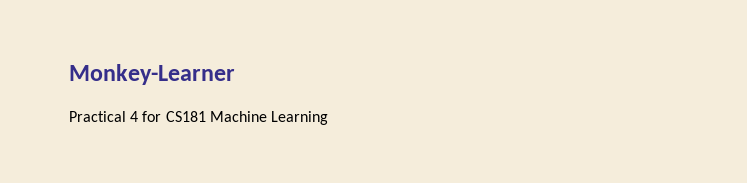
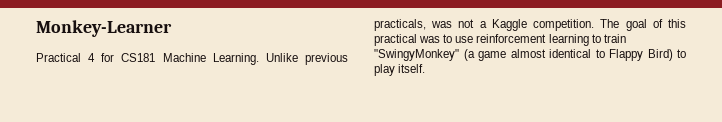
- Practical 4 for CS181 Machine Learning
+ Practical 4 for CS181 Machine Learning. Unlike previous practicals, was not a Kaggle competition. The goal of this practical was to use reinforcement learning to train "SwingyMonkey" (a game almost identical to Flappy Bird) to play itself.

